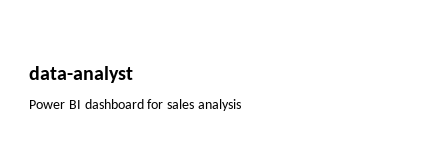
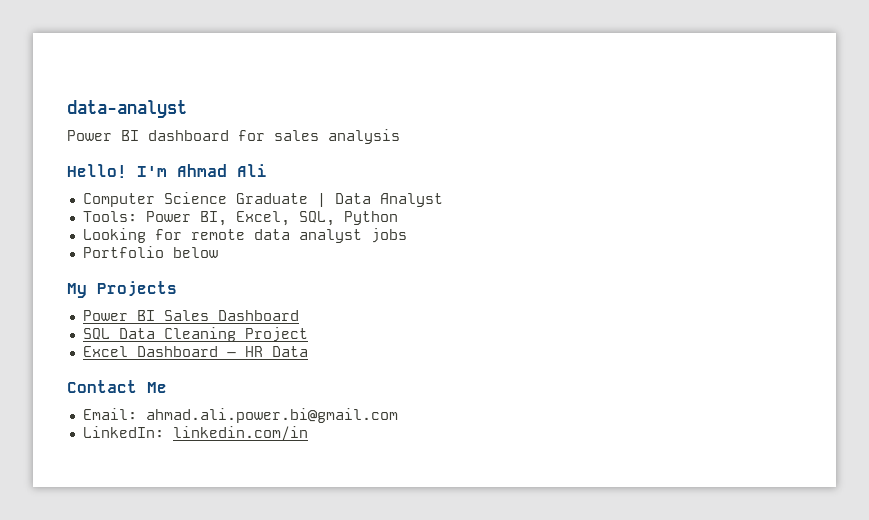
+ Hello! I'm Ahmad Ali
+ Computer Science Graduate | Data Analyst
+ Tools: Power BI, Excel, SQL, Python
+ Looking for remote data analyst jobs
+ Portfolio below
+ My Projects
+ Power BI Sales Dashboard
+ SQL Data Cleaning Project
+ Excel Dashboard – HR Data
+ Contact Me
+ Email: ahmad.ali.power.bi@gmail.com
+ LinkedIn: linkedin.com/in

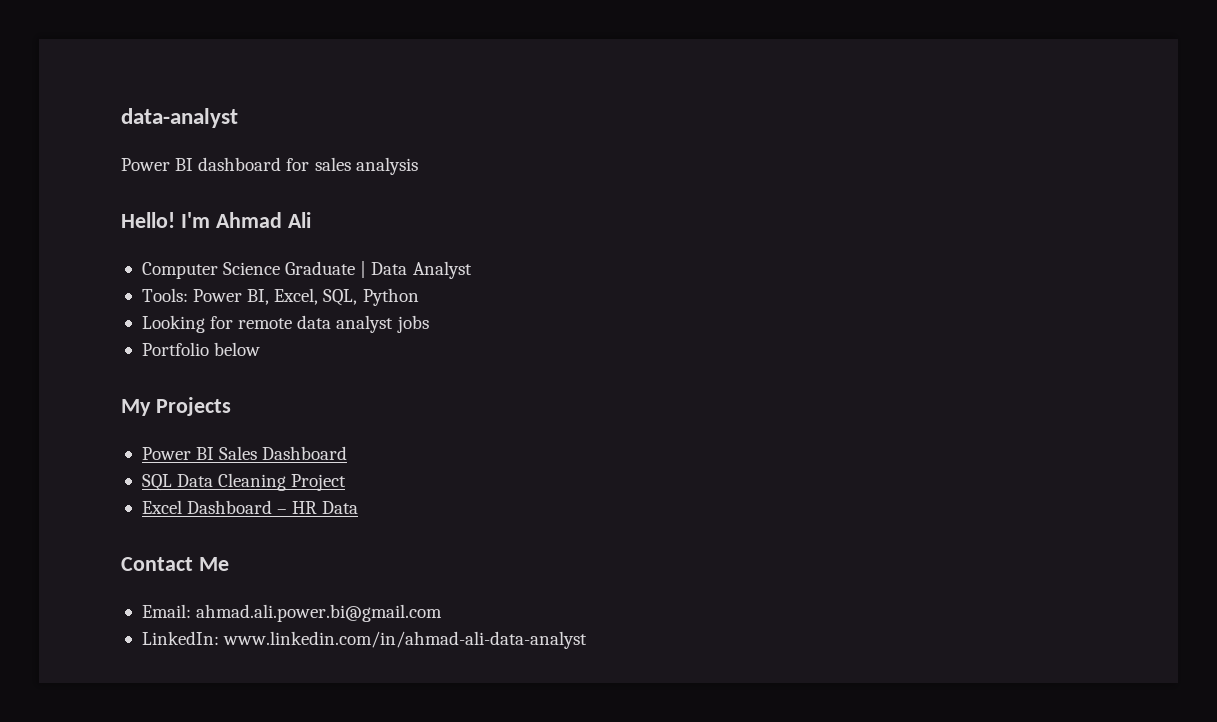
- LinkedIn: linkedin.com/in
+ LinkedIn: www.linkedin.com/in/ahmad-ali-data-analyst

